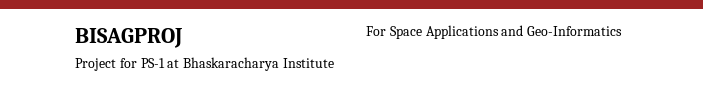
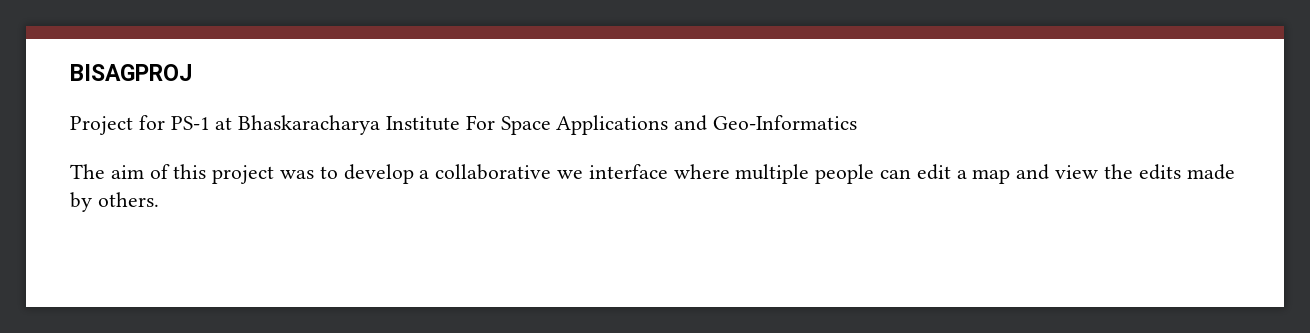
+ The aim of this project was to develop a collaborative we interface where multiple people can edit a map and view the edits made by others.

